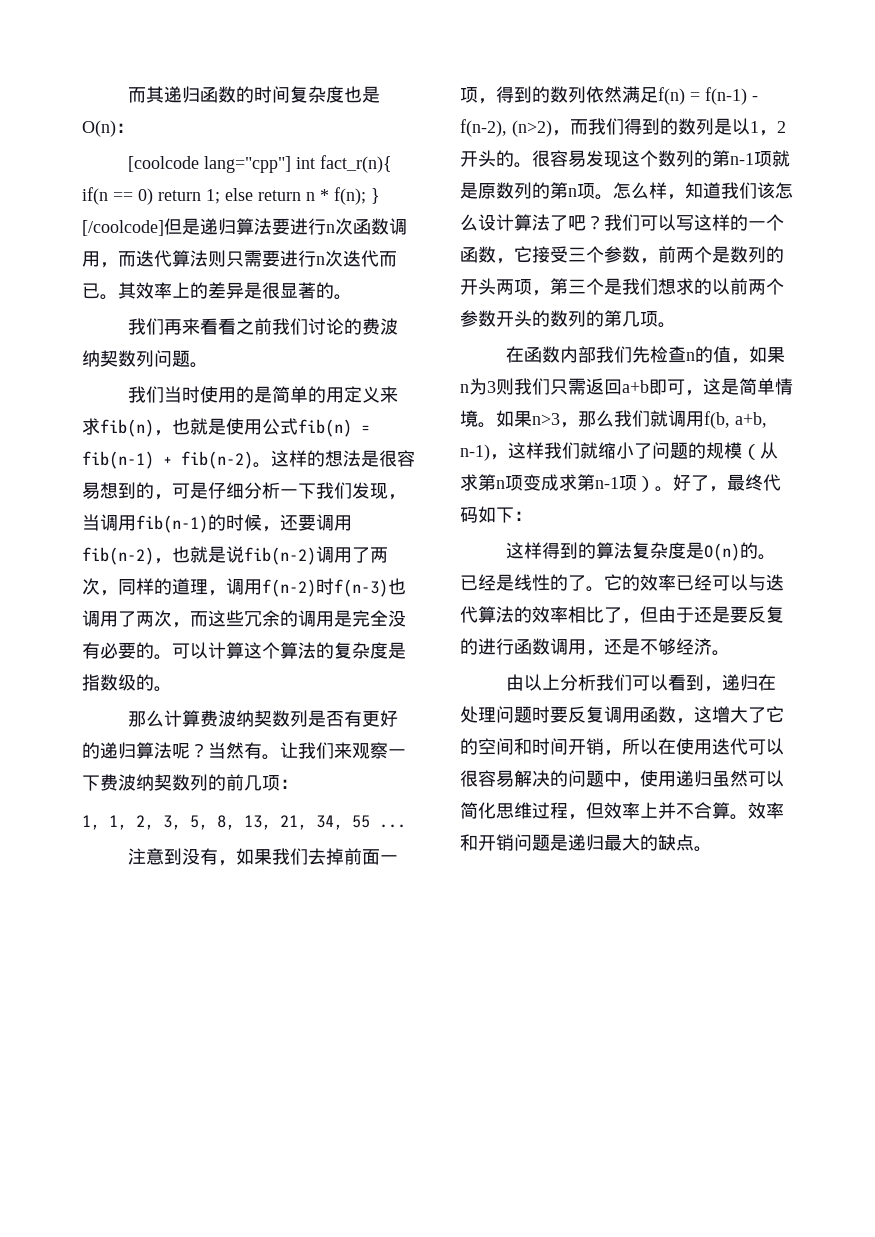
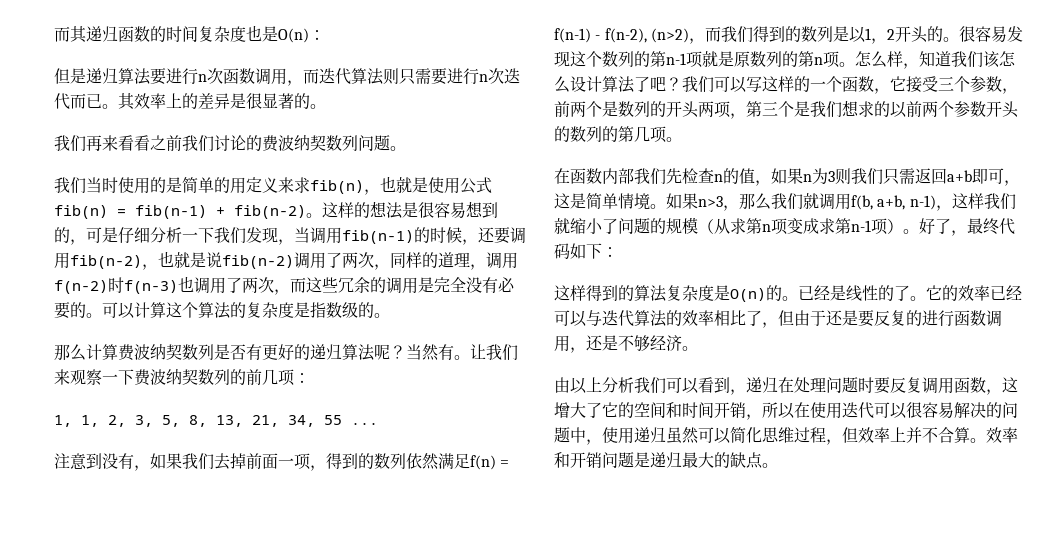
- [coolcode lang="cpp"] int fact_r(n){ if(n == 0) return 1; else return n * f(n); } [/coolcode]但是递归算法要进行n次函数调用，而迭代算法则只需要进行n次迭代而已。
+ 但是递归算法要进行n次函数调用，而迭代算法则只需要进行n次迭代而已。

